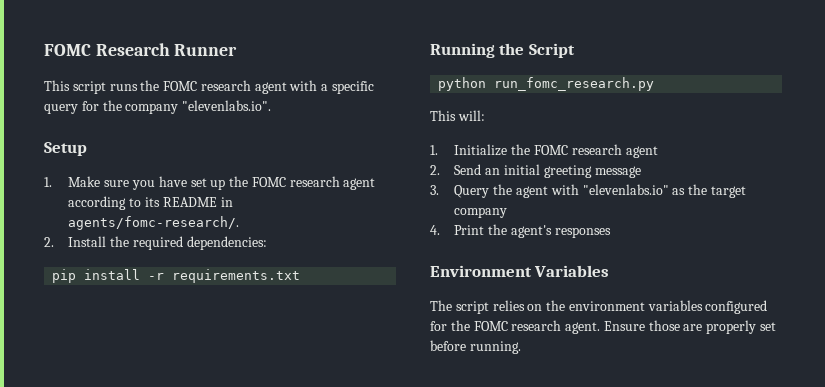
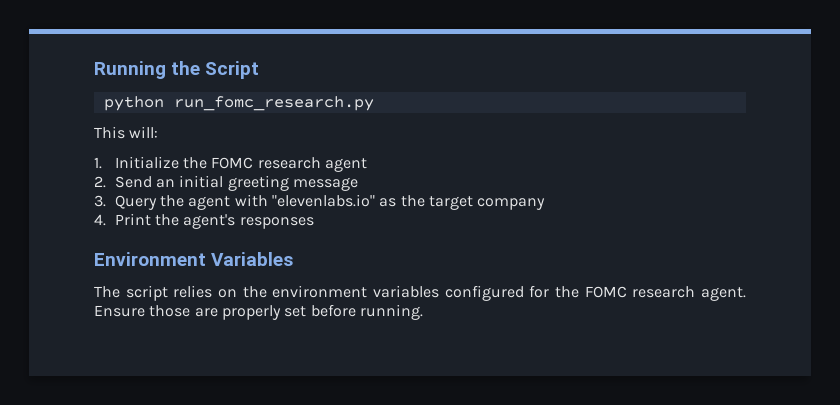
- FOMC Research Runner
- This script runs the FOMC research agent with a specific query for the company "elevenlabs.io".
- Setup
- 1. Make sure you have set up the FOMC research agent according to its README in agents/fomc-research/.
- 2. Install the required dependencies:
- pip install -r requirements.txt

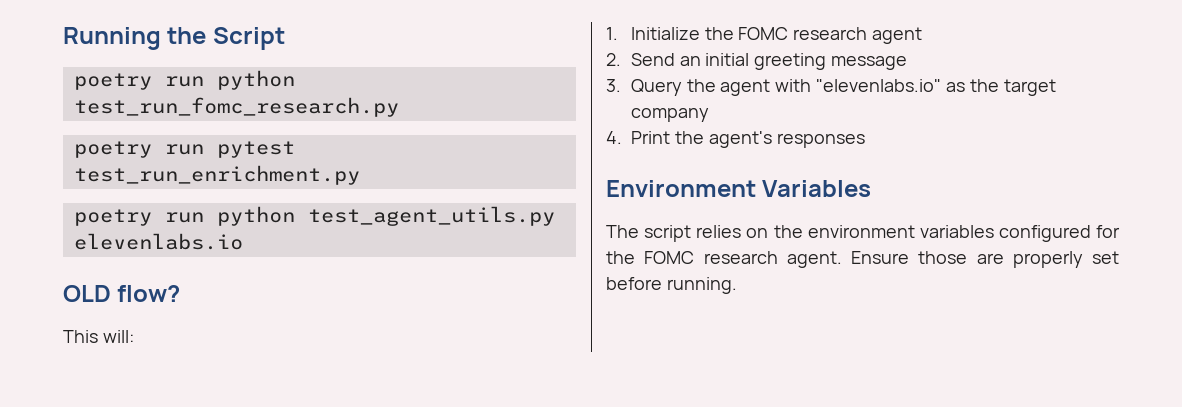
- python run_fomc_research.py
+ poetry run python test_run_fomc_research.py
+ poetry run pytest test_run_enrichment.py
+ poetry run python test_agent_utils.py elevenlabs.io
+ OLD flow?

